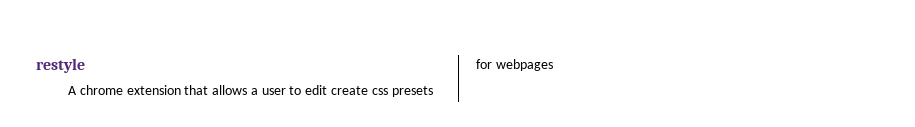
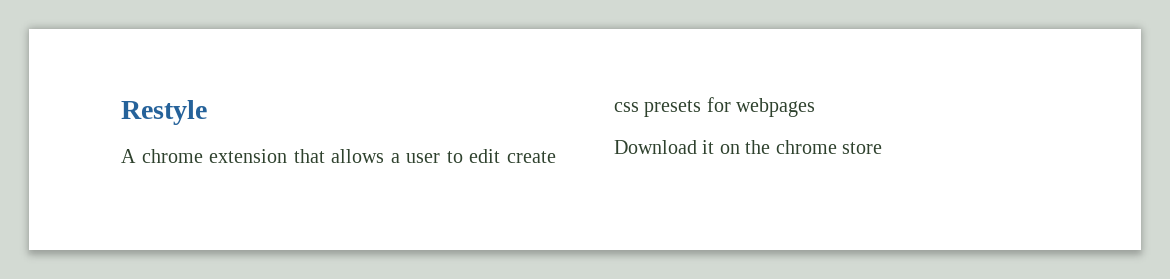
- restyle
+ Restyle
+ Download it on the chrome store

